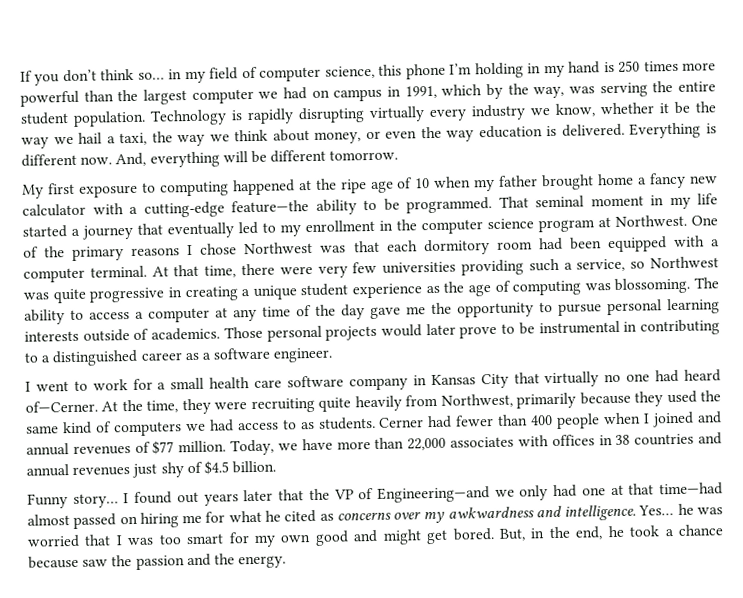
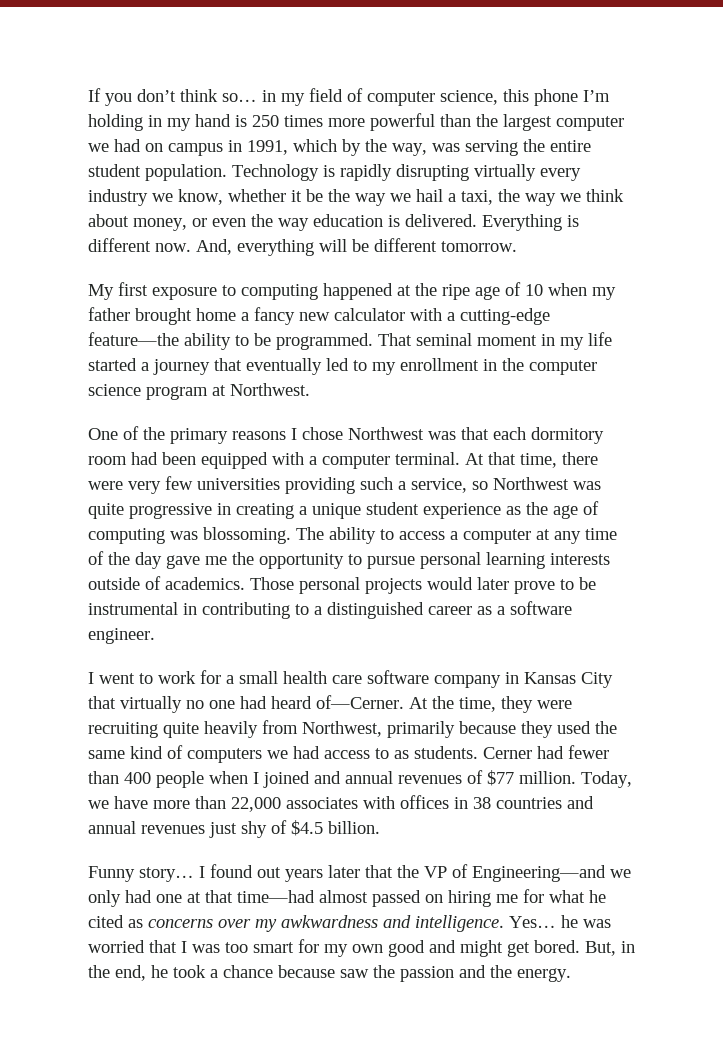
- That seminal moment in my life started a journey that eventually led to my enrollment in the computer science program at Northwest. One of the primary reasons I chose Northwest was that each dormitory room had been equipped with a computer terminal.
+ That seminal moment in my life started a journey that eventually led to my enrollment in the computer science program at Northwest.
+ One of the primary reasons I chose Northwest was that each dormitory room had been equipped with a computer terminal.

